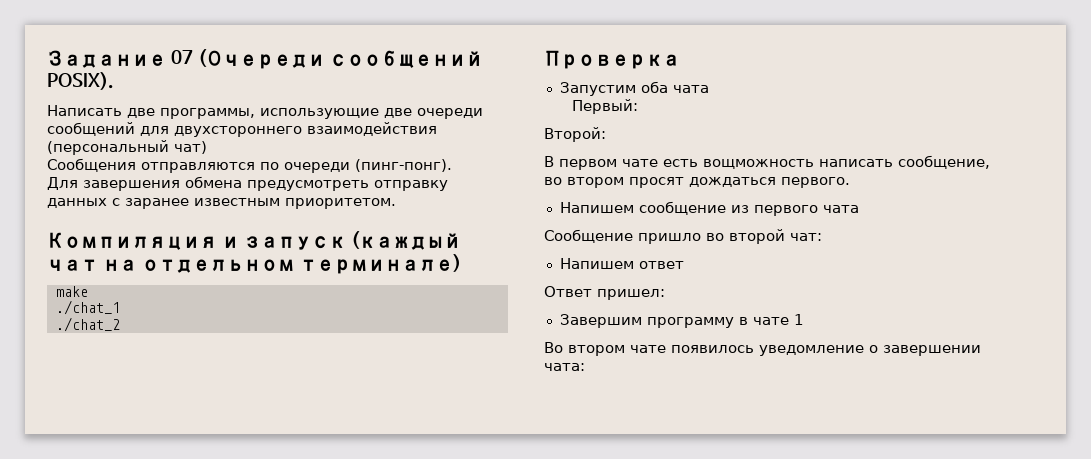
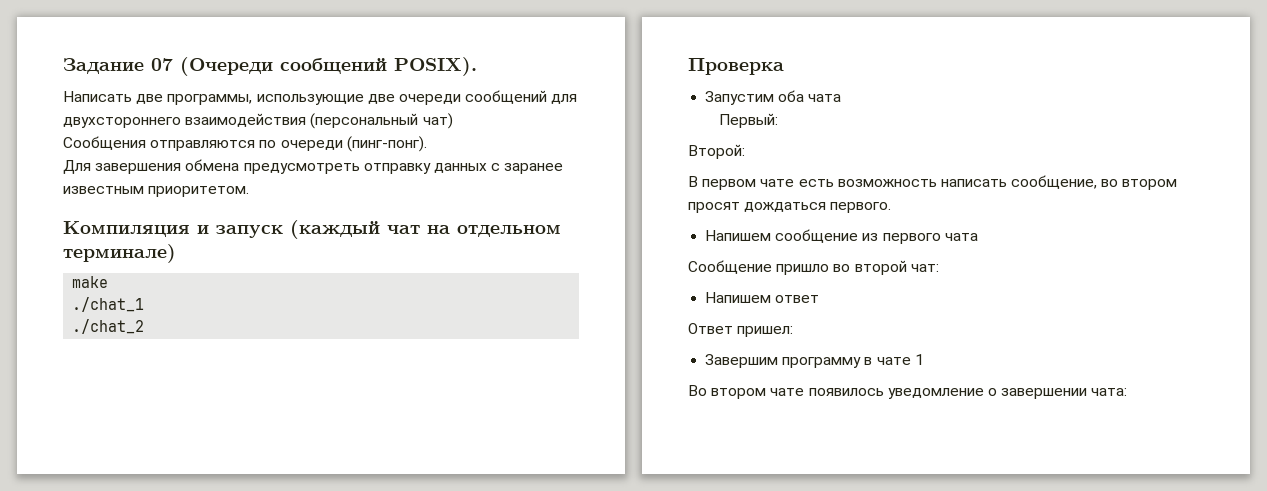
- В первом чате есть вощможность написать сообщение, во втором просят дождаться первого.
+ В первом чате есть возможность написать сообщение, во втором просят дождаться первого.

